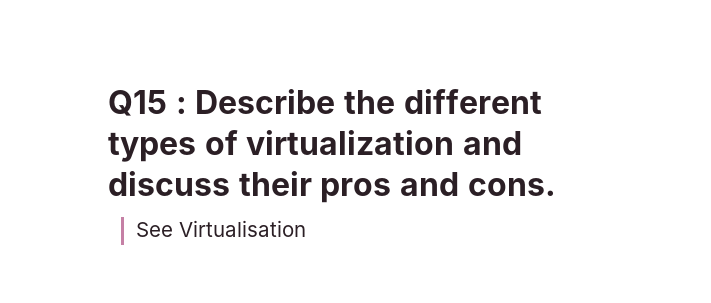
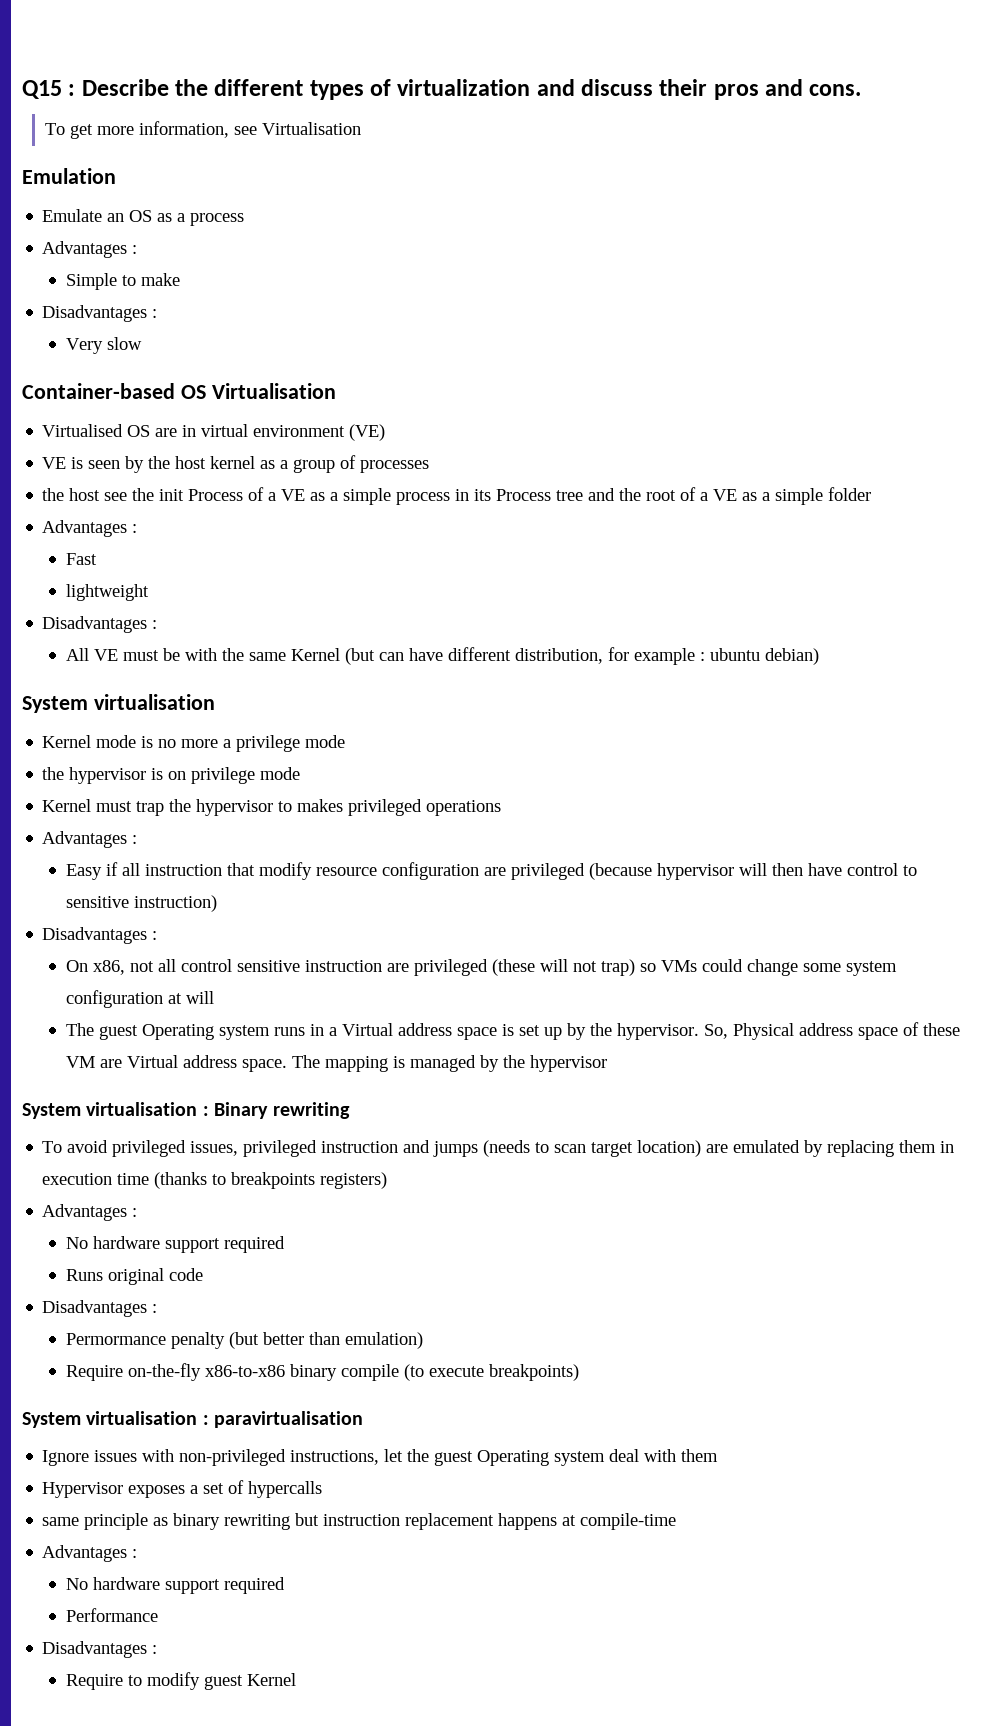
- See Virtualisation
+ To get more information, see Virtualisation
+ Emulation
+ Emulate an OS as a process
+ Advantages :
+ Simple to make
+ Disadvantages :
+ Very slow
+ Container-based OS Virtualisation
+ Virtualised OS are in virtual environment (VE)
+ VE is seen by the host kernel as a group of processes
+ the host see the init Process of a VE as a simple process in its Process tree and the root of a VE as a simple folder
+ Advantages :
+ Fast
+ lightweight
+ Disadvantages :
+ All VE must be with the same Kernel (but can have different distribution, for example : ubuntu debian)
+ System virtualisation
+ Kernel mode is no more a privilege mode
+ the hypervisor is on privilege mode
+ Kernel must trap the hypervisor to makes privileged operations
+ Advantages :
+ Easy if all instruction that modify resource configuration are privileged (because hypervisor will then have control to sensitive instruction)
+ Disadvantages :
+ On x86, not all control sensitive instruction are privileged (these will not trap) so VMs could change some system configuration at will
+ The guest Operating system runs in a Virtual address space is set up by the hypervisor. So, Physical address space of these VM are Virtual address space. The mapping is managed by the hypervisor
+ System virtualisation : Binary rewriting
+ To avoid privileged issues, privileged instruction and jumps (needs to scan target location) are emulated by replacing them in execution time (thanks to breakpoints registers)
+ Advantages :
+ No hardware support required
+ Runs original code
+ Disadvantages :
+ Permormance penalty (but better than emulation)
+ Require on-the-fly x86-to-x86 binary compile (to execute breakpoints)
+ System virtualisation : paravirtualisation
+ Ignore issues with non-privileged instructions, let the guest Operating system deal with them
+ Hypervisor exposes a set of hypercalls
+ same principle as binary rewriting but instruction replacement happens at compile-time
+ Advantages :
+ No hardware support required
+ Performance
+ Disadvantages :
+ Require to modify guest Kernel

